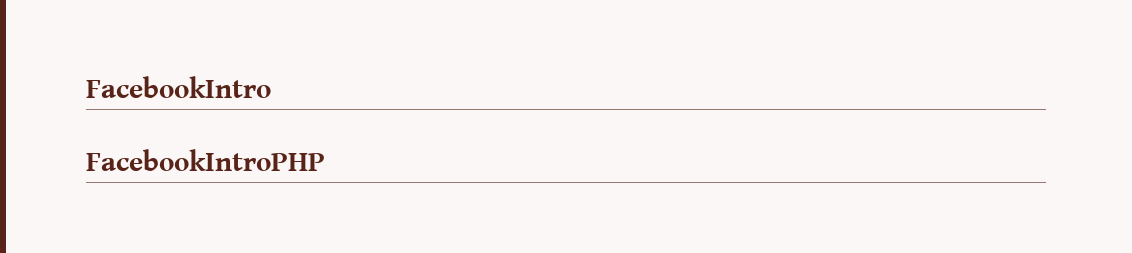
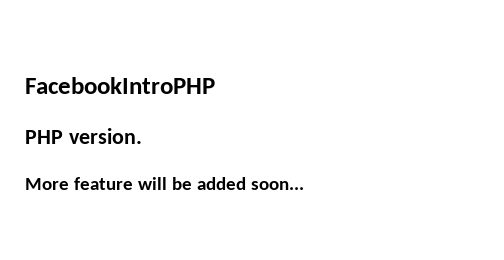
- FacebookIntro
  FacebookIntroPHP
+ PHP version.
+ More feature will be added soon...

